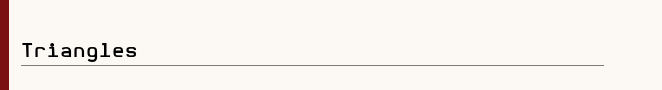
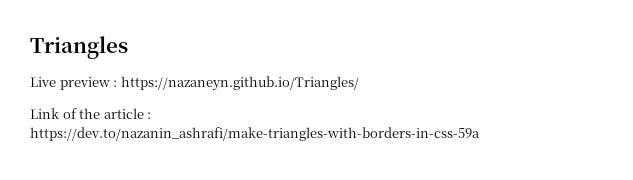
+ Live preview : https://nazaneyn.github.io/Triangles/
+ Link of the article : https://dev.to/nazanin_ashrafi/make-triangles-with-borders-in-css-59a

